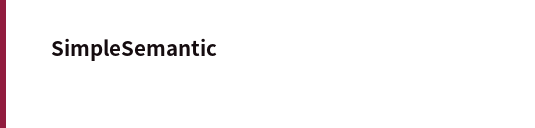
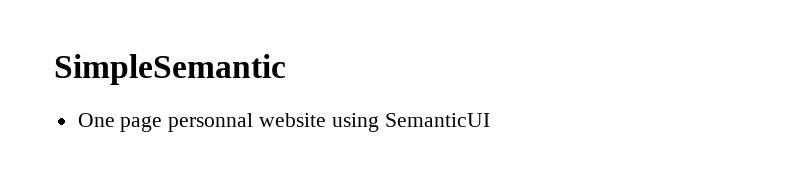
+ One page personnal website using SemanticUI

